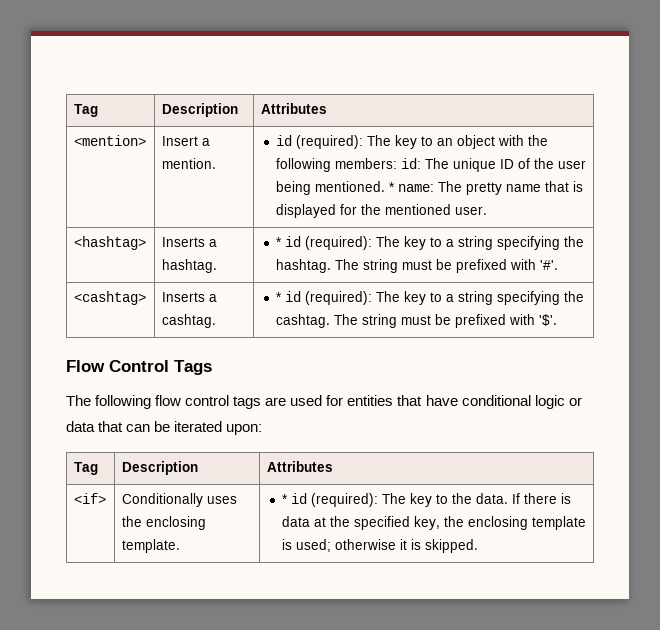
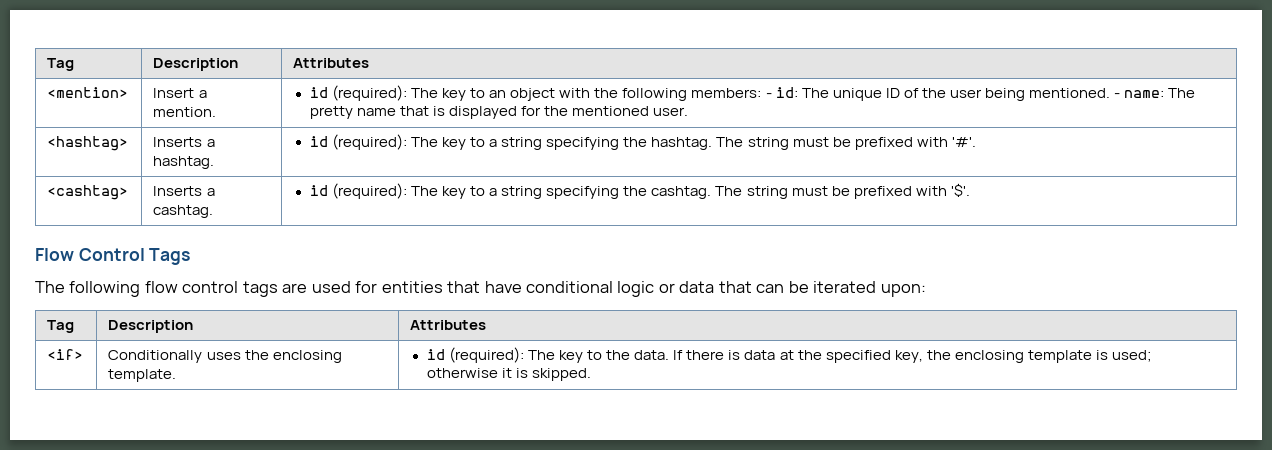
- <mention> | Insert a mention. | id (required): The key to an object with the following members: id: The unique ID of the user being mentioned. * name: The pretty name that is displayed for the mentioned user.
+ <mention> | Insert a mention. | id (required): The key to an object with the following members: - id: The unique ID of the user being mentioned. - name: The pretty name that is displayed for the mentioned user.
- <hashtag> | Inserts a hashtag. | * id (required): The key to a string specifying the hashtag. The string must be prefixed with '#'.
+ <hashtag> | Inserts a hashtag. | id (required): The key to a string specifying the hashtag. The string must be prefixed with '#'.
- <cashtag> | Inserts a cashtag. | * id (required): The key to a string specifying the cashtag. The string must be prefixed with '$'.
+ <cashtag> | Inserts a cashtag. | id (required): The key to a string specifying the cashtag. The string must be prefixed with '$'.
- <if> | Conditionally uses the enclosing template. | * id (required): The key to the data. If there is data at the specified key, the enclosing template is used; otherwise it is skipped.
+ <if> | Conditionally uses the enclosing template. | id (required): The key to the data. If there is data at the specified key, the enclosing template is used; otherwise it is skipped.

